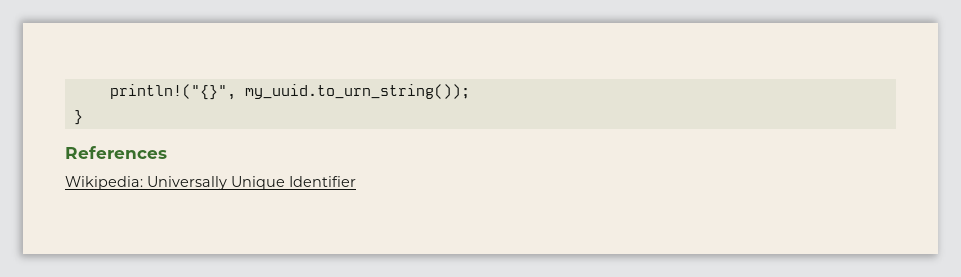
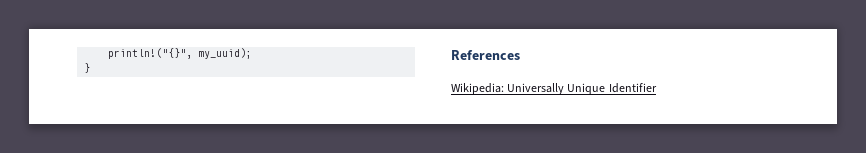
- println!("{}", my_uuid.to_urn_string());
+ println!("{}", my_uuid);

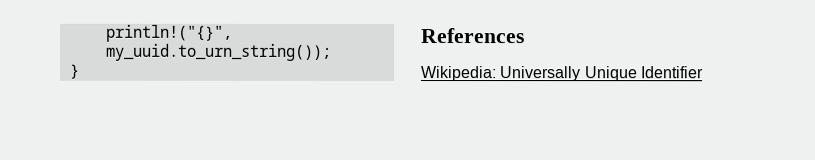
- println!("{}", my_uuid);
+ println!("{}", my_uuid.to_urn_string());

